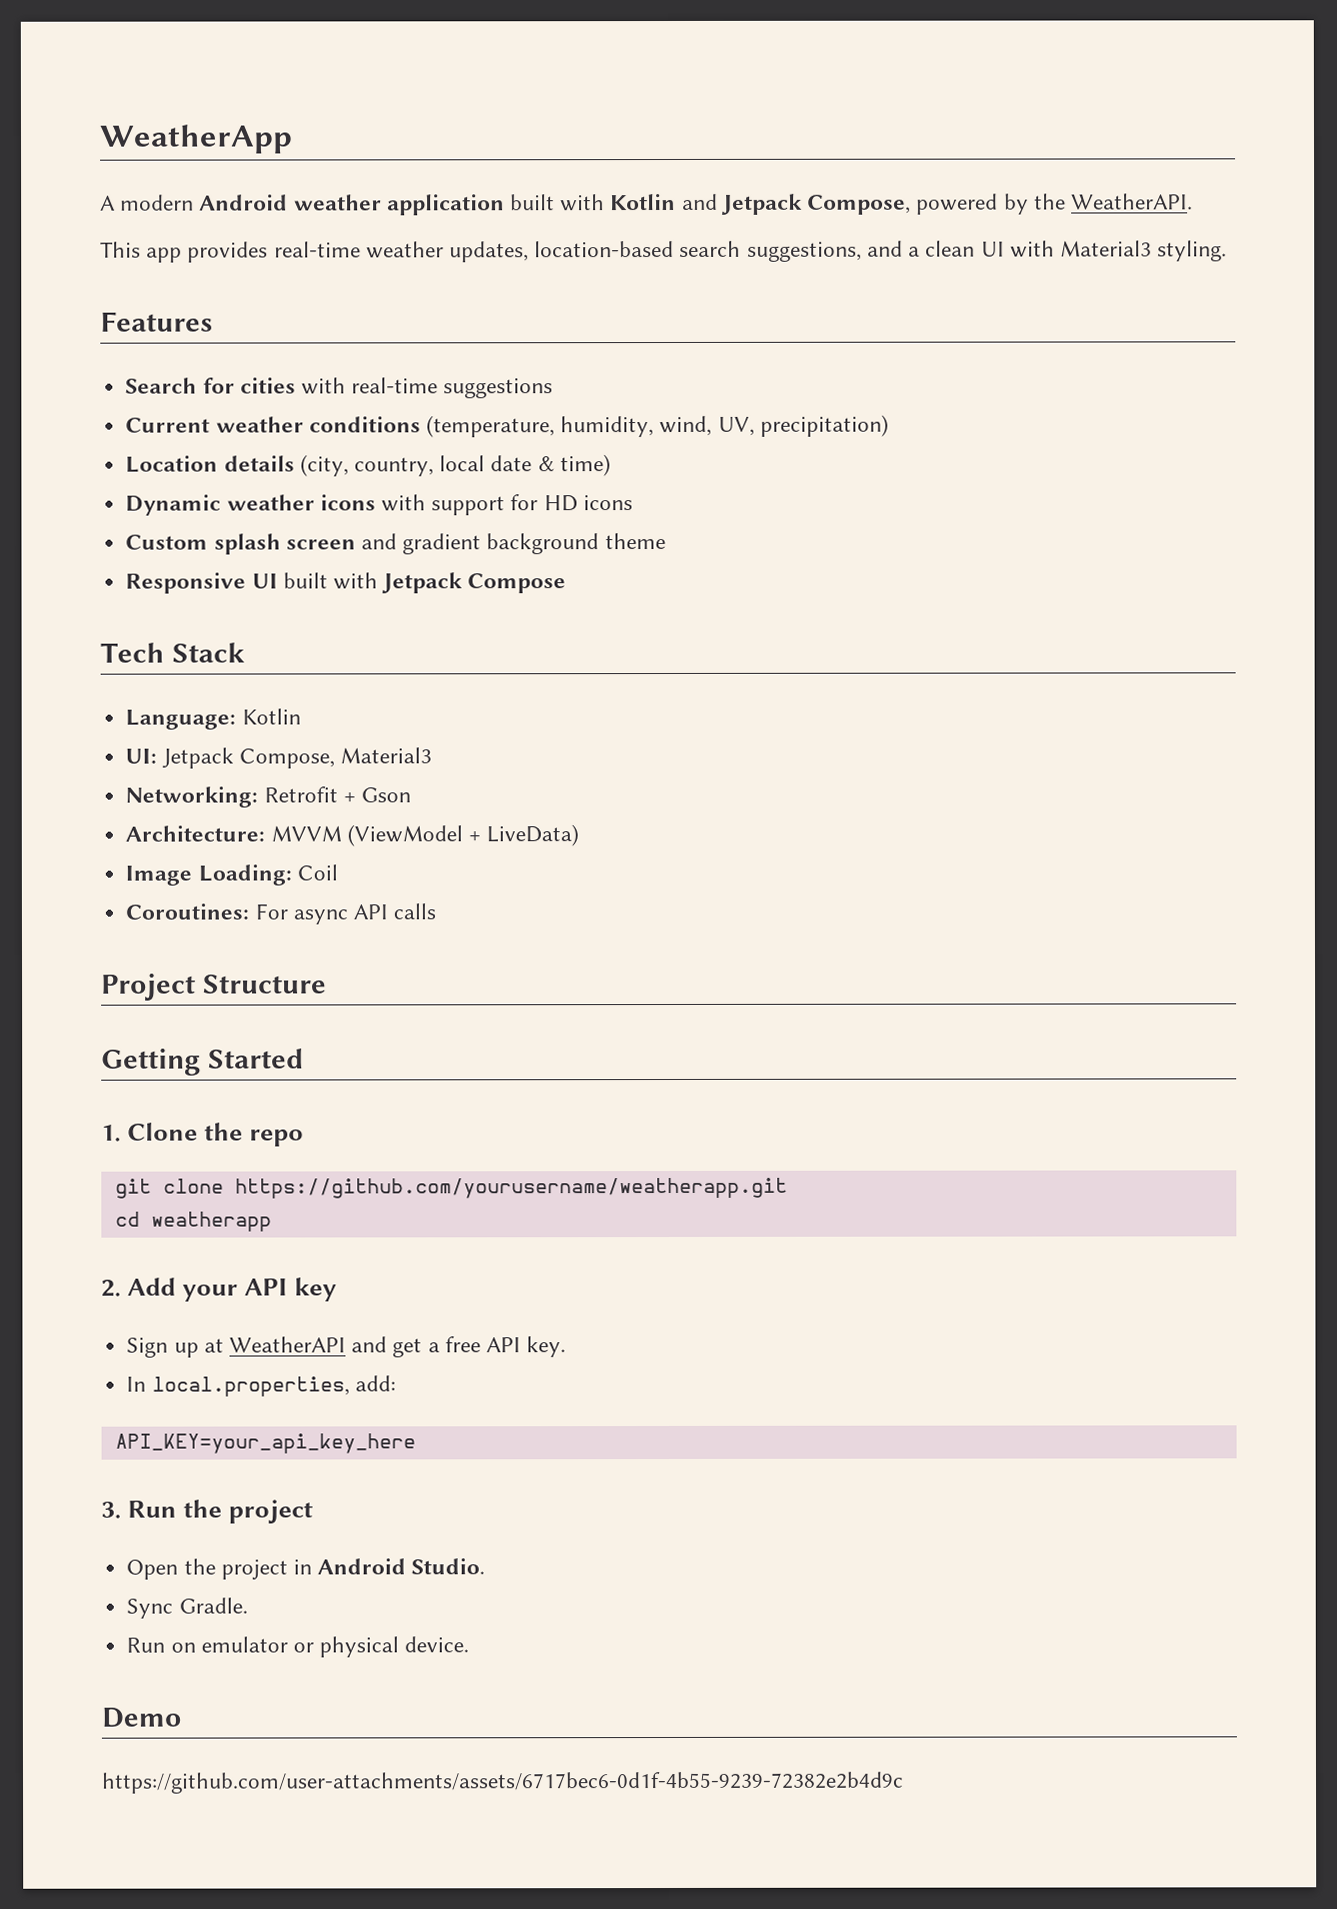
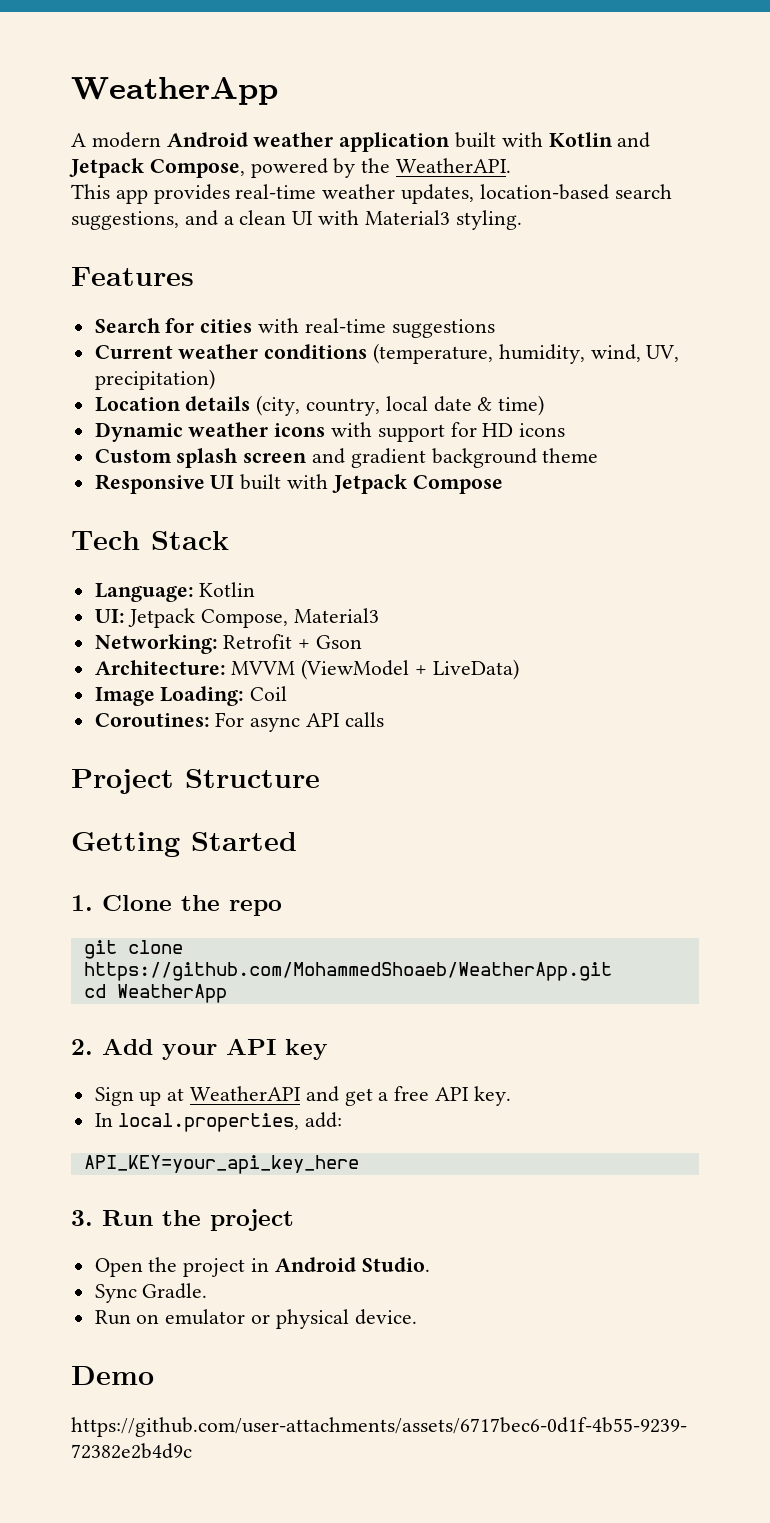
- git clone https://github.com/yourusername/weatherapp.git
+ git clone https://github.com/MohammedShoaeb/WeatherApp.git
- cd weatherapp
+ cd WeatherApp

